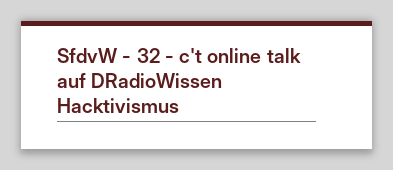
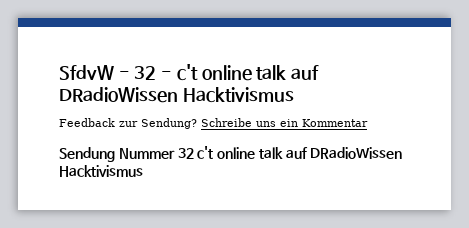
+ Feedback zur Sendung? Schreibe uns ein Kommentar
+ Sendung Nummer 32 c't online talk auf DRadioWissen Hacktivismus

